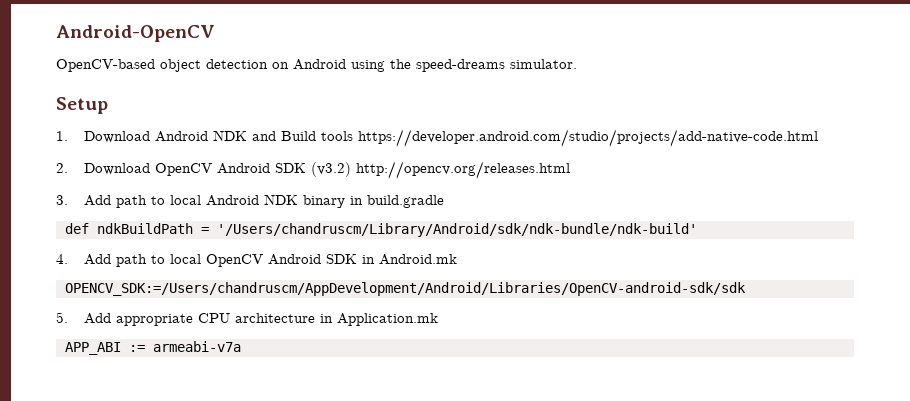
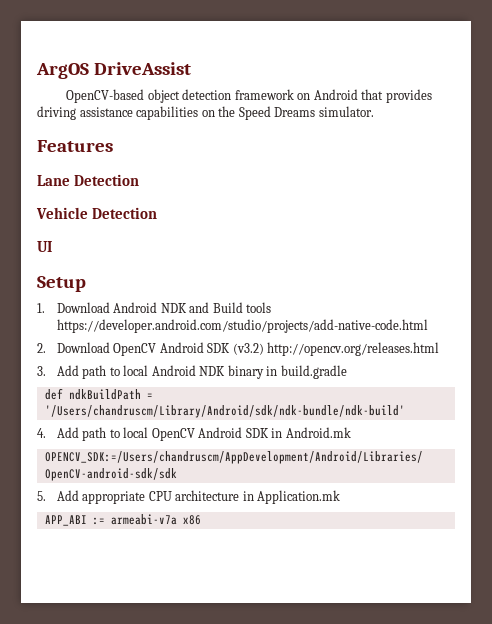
- Android-OpenCV
+ ArgOS DriveAssist
- OpenCV-based object detection on Android using the speed-dreams simulator.
+ OpenCV-based object detection framework on Android that provides driving assistance capabilities on the Speed Dreams simulator.
+ Features
+ Lane Detection
+ Vehicle Detection
+ UI
- APP_ABI := armeabi-v7a
+ APP_ABI := armeabi-v7a x86

